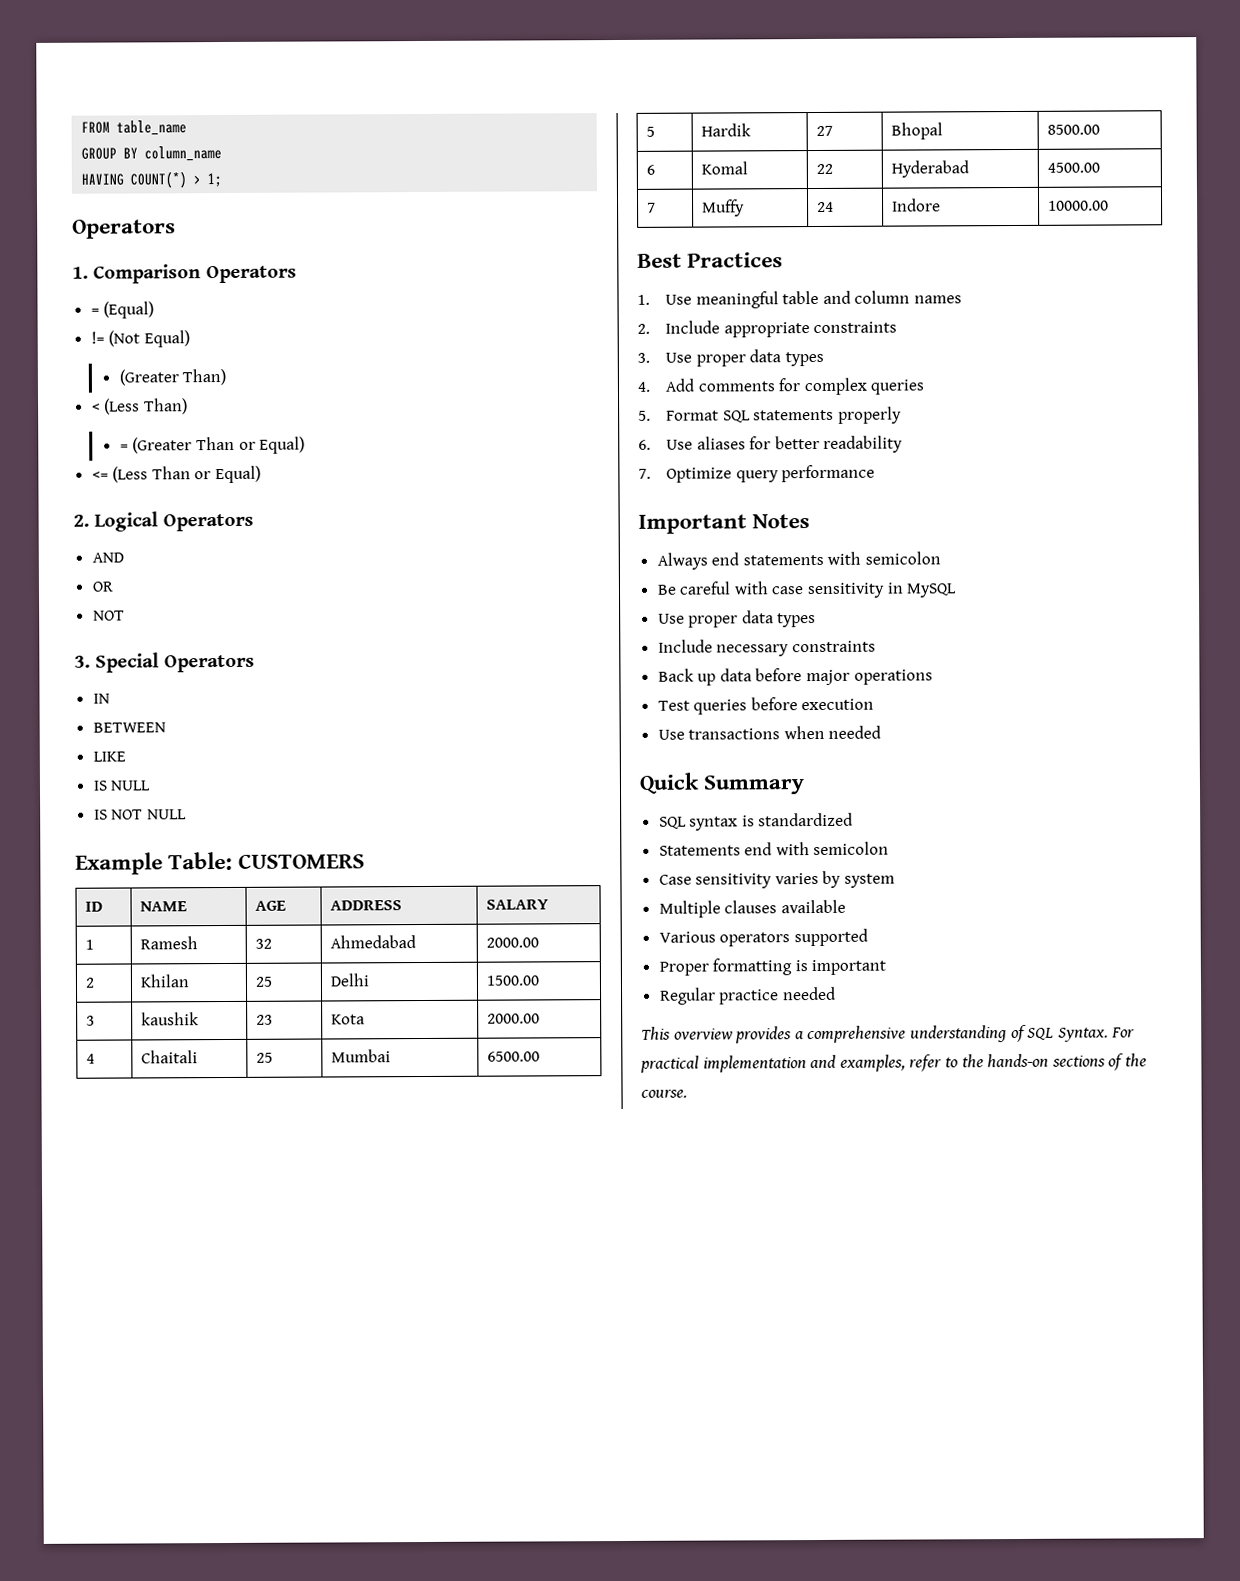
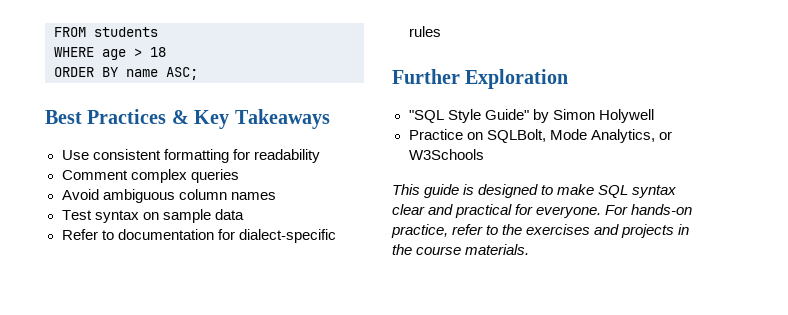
- FROM table_name
- GROUP BY column_name
- HAVING COUNT(*) > 1;
- Operators
- 1. Comparison Operators
- = (Equal)
- != (Not Equal)
- (Greater Than)
- < (Less Than)
- = (Greater Than or Equal)
- <= (Less Than or Equal)
- 2. Logical Operators
- AND
- OR
- NOT
- 3. Special Operators
- IN
- BETWEEN
- LIKE
- IS NULL
- IS NOT NULL
- Example Table: CUSTOMERS
- ID | NAME | AGE | ADDRESS | SALARY
- 1 | Ramesh | 32 | Ahmedabad | 2000.00
- 2 | Khilan | 25 | Delhi | 1500.00
- 3 | kaushik | 23 | Kota | 2000.00
- 4 | Chaitali | 25 | Mumbai | 6500.00
- 5 | Hardik | 27 | Bhopal | 8500.00
- 6 | Komal | 22 | Hyderabad | 4500.00
- 7 | Muffy | 24 | Indore | 10000.00
- Best Practices
- 1. Use meaningful table and column names
- 2. Include appropriate constraints
- 3. Use proper data types
- 4. Add comments for complex queries
- 5. Format SQL statements properly
- 6. Use aliases for better readability
- 7. Optimize query performance
- Important Notes
- Always end statements with semicolon
- Be careful with case sensitivity in MySQL
- Use proper data types
- Include necessary constraints
- Back up data before major operations
- Test queries before execution
- Use transactions when needed
- Quick Summary
- SQL syntax is standardized
- Statements end with semicolon
- Case sensitivity varies by system
- Multiple clauses available
- Various operators supported
- Proper formatting is important
- Regular practice needed
- This overview provides a comprehensive understanding of SQL Syntax. For practical implementation and examples, refer to the hands-on sections of the course.
+ FROM students
+ WHERE age > 18
+ ORDER BY name ASC;
+ Best Practices & Key Takeaways
+ Use consistent formatting for readability
+ Comment complex queries
+ Avoid ambiguous column names
+ Test syntax on sample data
+ Refer to documentation for dialect-specific rules
+ Further Exploration
+ "SQL Style Guide" by Simon Holywell
+ Practice on SQLBolt, Mode Analytics, or W3Schools
+ This guide is designed to make SQL syntax clear and practical for everyone. For hands-on practice, refer to the exercises and projects in the course materials.

